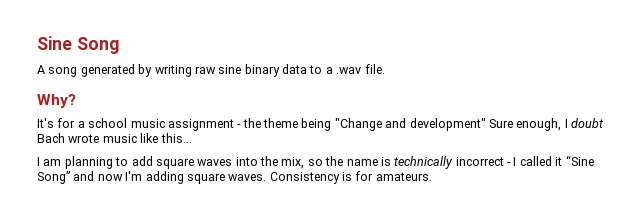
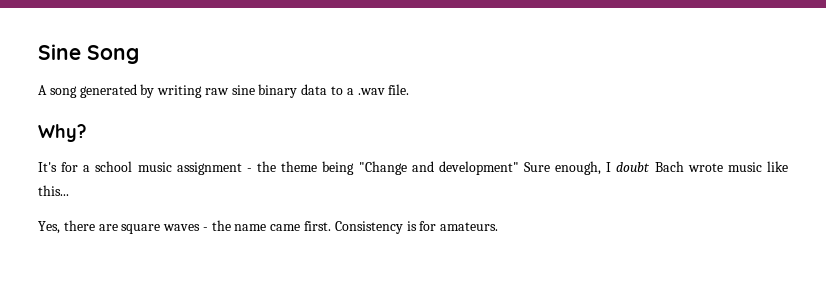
- I am planning to add square waves into the mix, so the name is technically incorrect - I called it “Sine Song” and now I'm adding square waves.
+ Yes, there are square waves - the name came first.

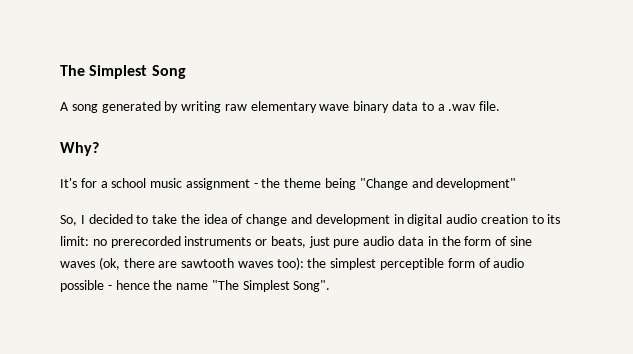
- Sine Song
+ The Simplest Song
- A song generated by writing raw sine binary data to a .wav file.
+ A song generated by writing raw elementary wave binary data to a .wav file.
- It's for a school music assignment - the theme being "Change and development" Sure enough, I doubt Bach wrote music like this...
- Yes, there are square waves - the name came first. Consistency is for amateurs.
+ It's for a school music assignment - the theme being "Change and development"
+ So, I decided to take the idea of change and development in digital audio creation to its limit: no prerecorded instruments or beats, just pure audio data in the form of sine waves (ok, there are sawtooth waves too): the simplest perceptible form of audio possible - hence the name "The Simplest Song".

